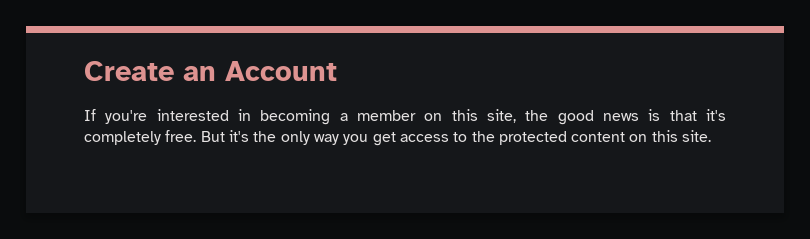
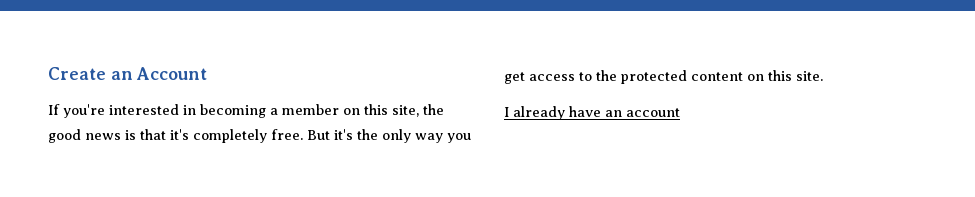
+ I already have an account

